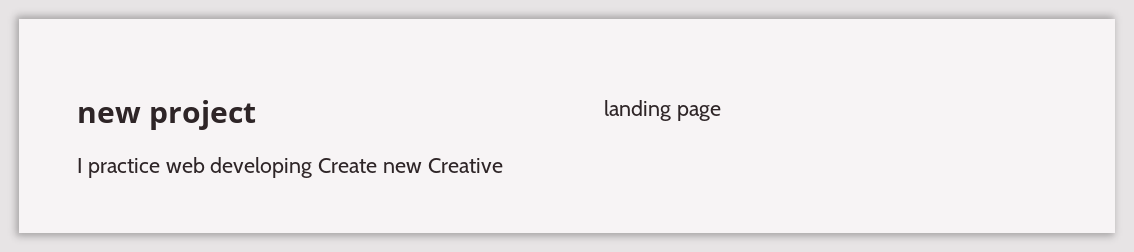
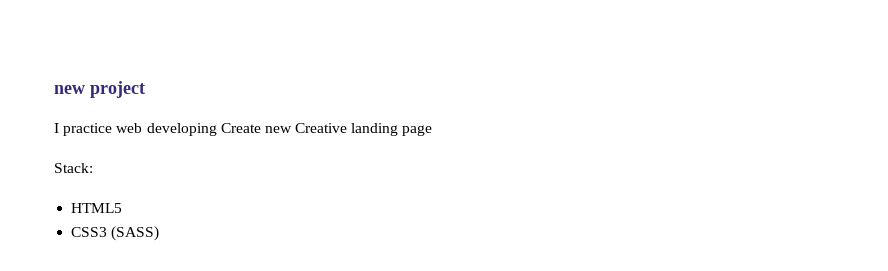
+ Stack:
+ HTML5
+ CSS3 (SASS)

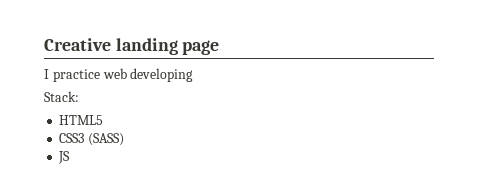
- new project
+ Creative landing page
- I practice web developing Create new Creative landing page
+ I practice web developing
+ JS

